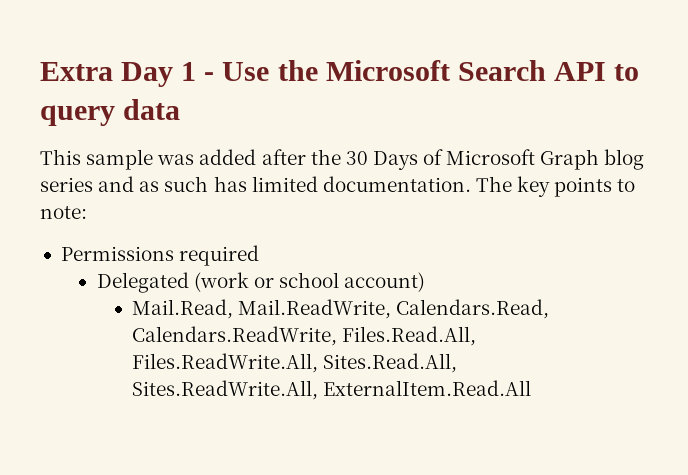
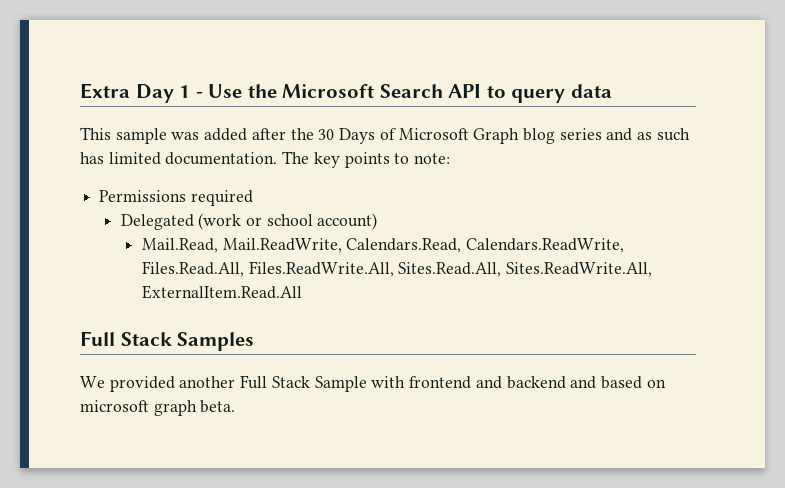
+ Full Stack Samples
+ We provided another Full Stack Sample with frontend and backend and based on microsoft graph beta.

